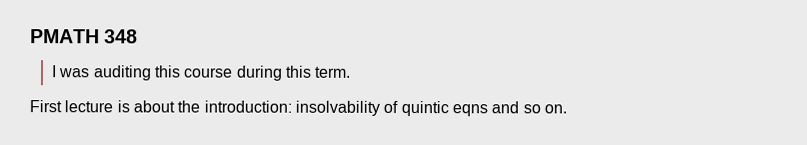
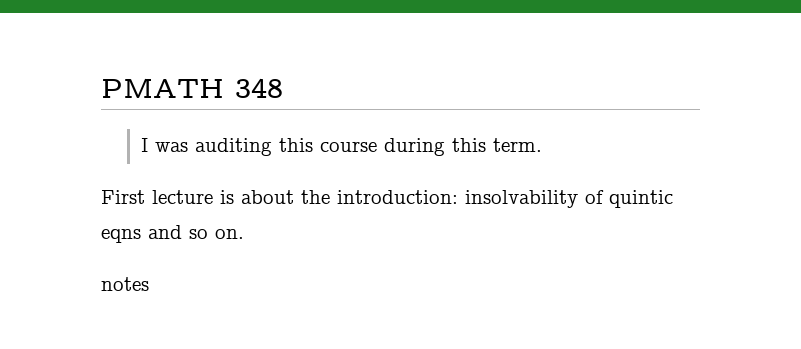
+ notes

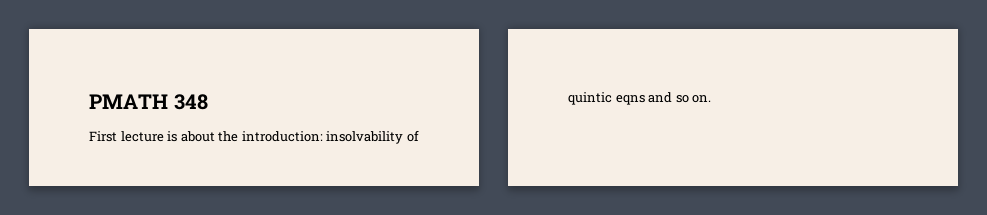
- I was auditing this course during this term.
- notes

